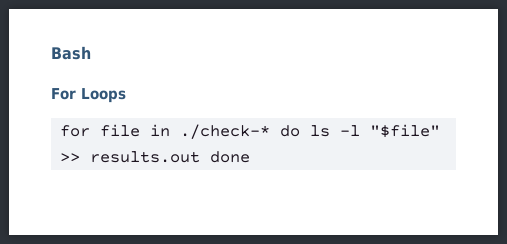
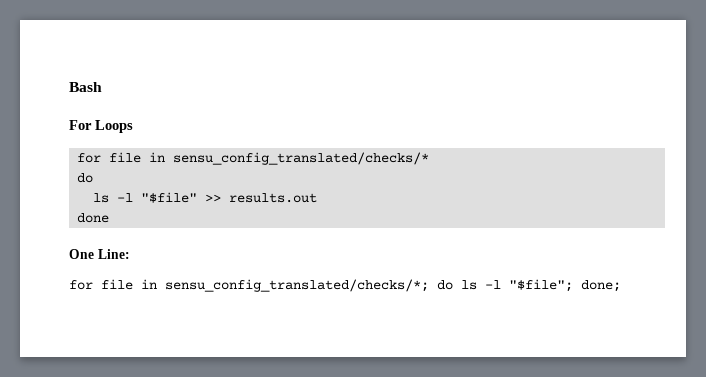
- for file in ./check-* do ls -l "$file" >> results.out done
+ for file in sensu_config_translated/checks/*
+ do
+ ls -l "$file" >> results.out
+ done
+ One Line:
+ for file in sensu_config_translated/checks/*; do ls -l "$file"; done;

